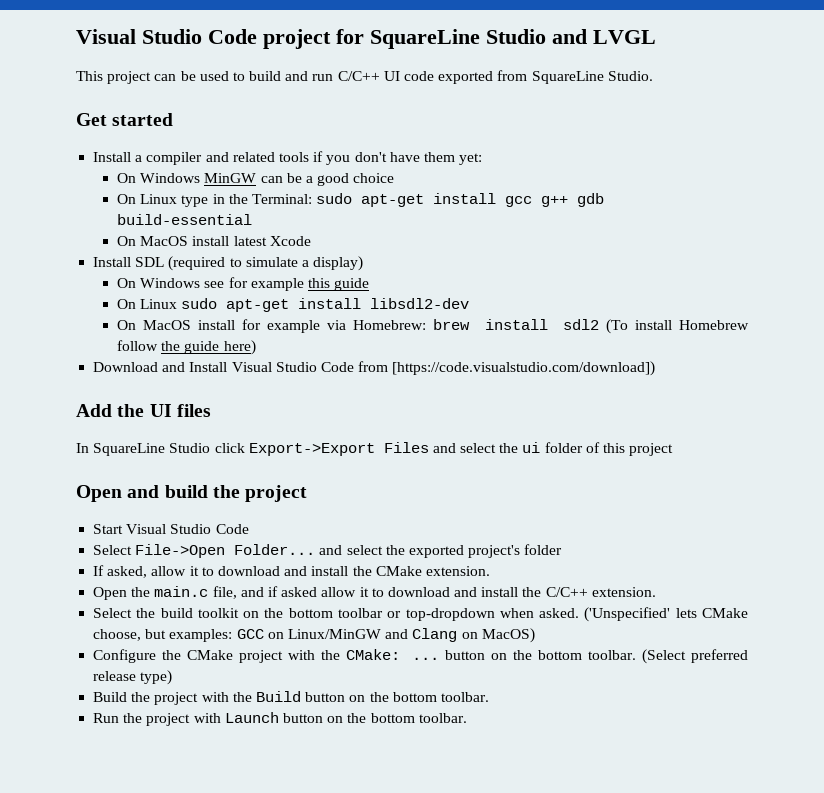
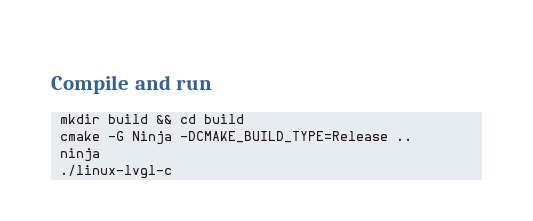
- Visual Studio Code project for SquareLine Studio and LVGL
- This project can be used to build and run C/C++ UI code exported from SquareLine Studio.
- Get started
- Install a compiler and related tools if you don't have them yet:
- On Windows MinGW can be a good choice
- On Linux type in the Terminal: sudo apt-get install gcc g++ gdb build-essential
- On MacOS install latest Xcode
- Install SDL (required to simulate a display)
- On Windows see for example this guide
- On Linux sudo apt-get install libsdl2-dev
- On MacOS install for example via Homebrew: brew install sdl2 (To install Homebrew follow the guide here)
- Download and Install Visual Studio Code from [https://code.visualstudio.com/download])
- Add the UI files
- In SquareLine Studio click Export->Export Files and select the ui folder of this project
- Open and build the project
- Start Visual Studio Code
- Select File->Open Folder... and select the exported project's folder
- If asked, allow it to download and install the CMake extension.
- Open the main.c file, and if asked allow it to download and install the C/C++ extension.
- Select the build toolkit on the bottom toolbar or top-dropdown when asked. ('Unspecified' lets CMake choose, but examples: GCC on Linux/MinGW and Clang on MacOS)
- Configure the CMake project with the CMake: ... button on the bottom toolbar. (Select preferred release type)
- Build the project with the Build button on the bottom toolbar.
- Run the project with Launch button on the bottom toolbar.
+ Compile and run
+ mkdir build && cd build
+ cmake -G Ninja -DCMAKE_BUILD_TYPE=Release ..
+ ninja
+ ./linux-lvgl-c

